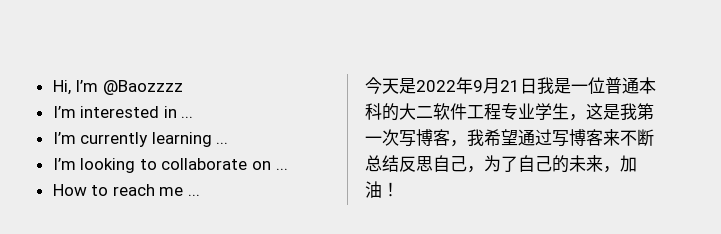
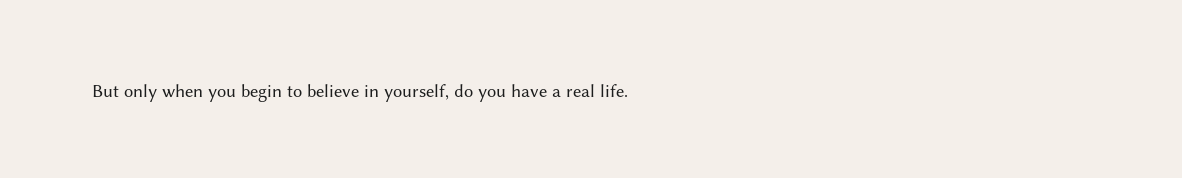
- Hi, I’m @Baozzzz
- I’m interested in ...
- I’m currently learning ...
- I’m looking to collaborate on ...
- How to reach me ...
- 今天是2022年9月21日我是一位普通本科的大二软件工程专业学生，这是我第一次写博客，我希望通过写博客来不断总结反思自己，为了自己的未来，加油！
+ But only when you begin to believe in yourself, do you have a real life.

